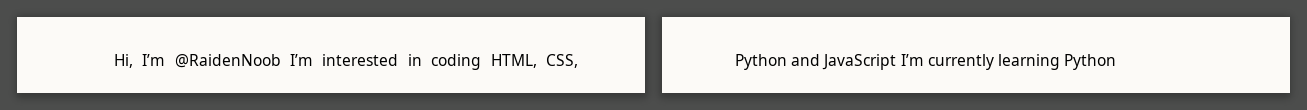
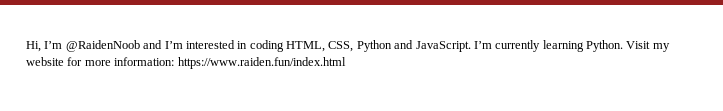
- Hi, I’m @RaidenNoob I’m interested in coding HTML, CSS, Python and JavaScript I’m currently learning Python
+ Hi, I’m @RaidenNoob and I’m interested in coding HTML, CSS, Python and JavaScript. I’m currently learning Python. Visit my website for more information: https://www.raiden.fun/index.html

